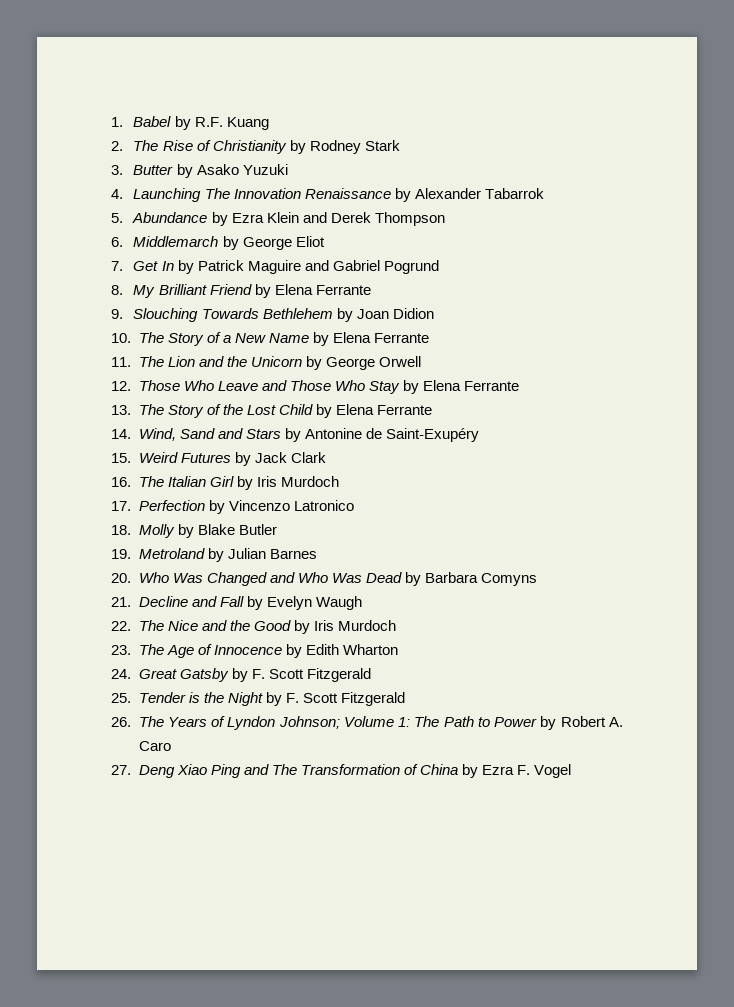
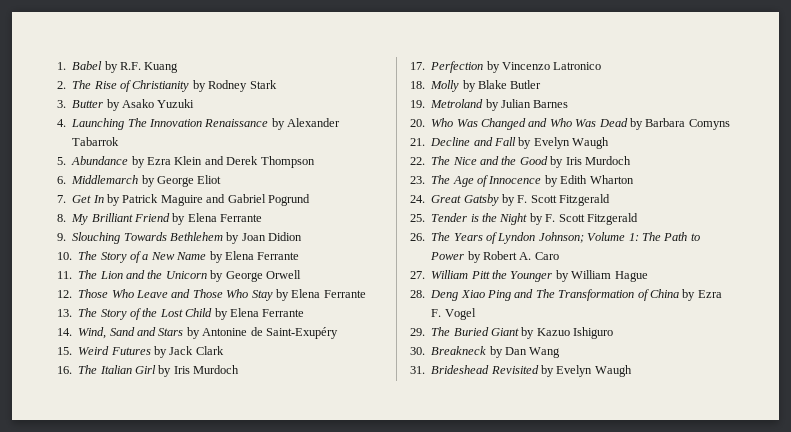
- 27. Deng Xiao Ping and The Transformation of China by Ezra F. Vogel
+ 27. William Pitt the Younger by William Hague
+ 28. Deng Xiao Ping and The Transformation of China by Ezra F. Vogel
+ 29. The Buried Giant by Kazuo Ishiguro
+ 30. Breakneck by Dan Wang
+ 31. Brideshead Revisited by Evelyn Waugh

